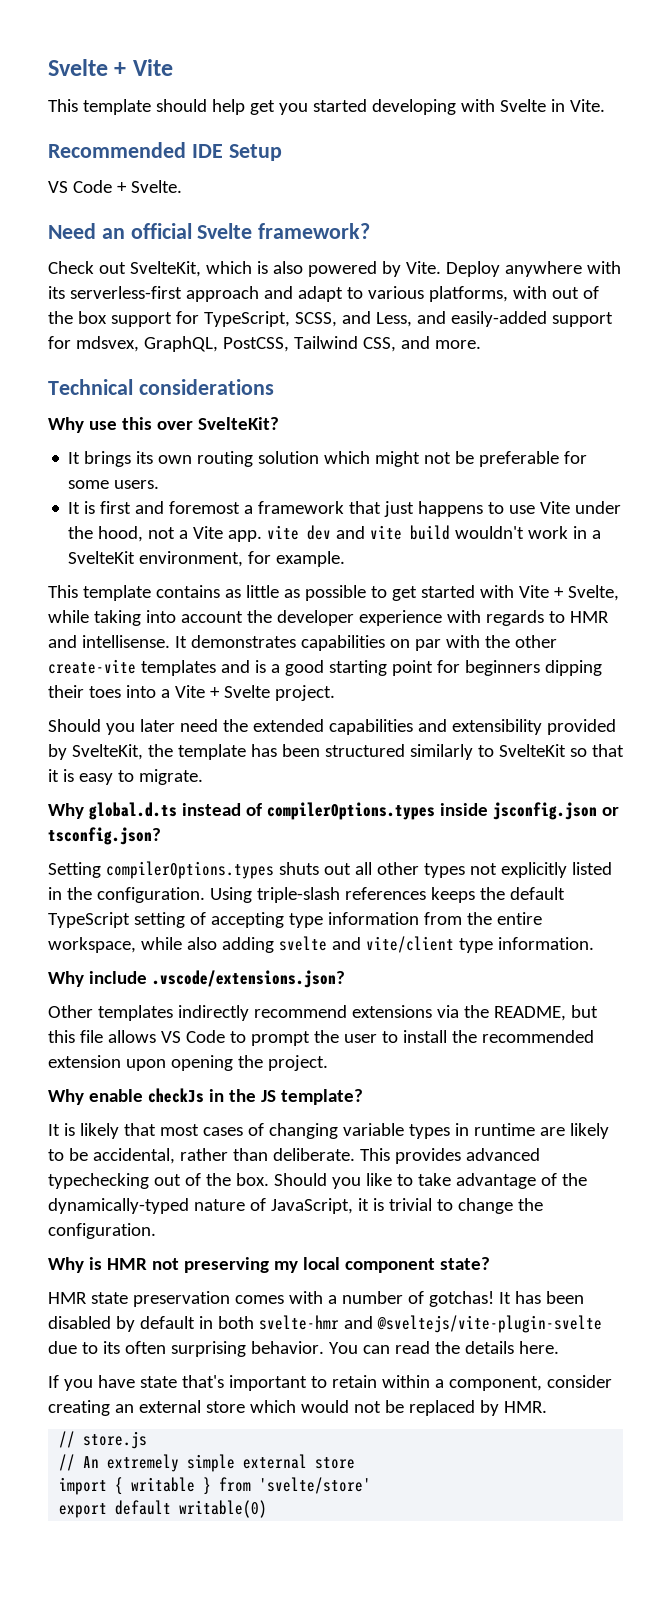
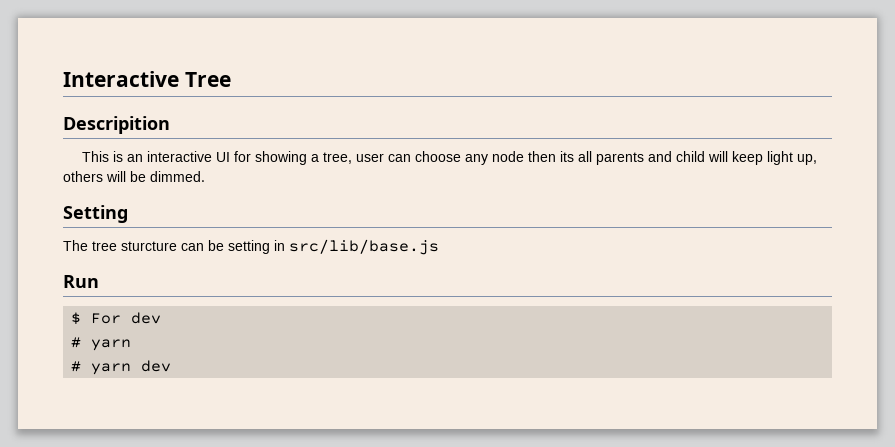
- Svelte + Vite
- This template should help get you started developing with Svelte in Vite.
- Recommended IDE Setup
- VS Code + Svelte.
- Need an official Svelte framework?
- Check out SvelteKit, which is also powered by Vite. Deploy anywhere with its serverless-first approach and adapt to various platforms, with out of the box support for TypeScript, SCSS, and Less, and easily-added support for mdsvex, GraphQL, PostCSS, Tailwind CSS, and more.
- Technical considerations
- Why use this over SvelteKit?
- It brings its own routing solution which might not be preferable for some users.
- It is first and foremost a framework that just happens to use Vite under the hood, not a Vite app. vite dev and vite build wouldn't work in a SvelteKit environment, for example.
- This template contains as little as possible to get started with Vite + Svelte, while taking into account the developer experience with regards to HMR and intellisense. It demonstrates capabilities on par with the other create-vite templates and is a good starting point for beginners dipping their toes into a Vite + Svelte project.
- Should you later need the extended capabilities and extensibility provided by SvelteKit, the template has been structured similarly to SvelteKit so that it is easy to migrate.
- Why global.d.ts instead of compilerOptions.types inside jsconfig.json or tsconfig.json?
- Setting compilerOptions.types shuts out all other types not explicitly listed in the configuration. Using triple-slash references keeps the default TypeScript setting of accepting type information from the entire workspace, while also adding svelte and vite/client type information.
- Why include .vscode/extensions.json?
- Other templates indirectly recommend extensions via the README, but this file allows VS Code to prompt the user to install the recommended extension upon opening the project.
- Why enable checkJs in the JS template?
- It is likely that most cases of changing variable types in runtime are likely to be accidental, rather than deliberate. This provides advanced typechecking out of the box. Should you like to take advantage of the dynamically-typed nature of JavaScript, it is trivial to change the configuration.
- Why is HMR not preserving my local component state?
- HMR state preservation comes with a number of gotchas! It has been disabled by default in both svelte-hmr and @sveltejs/vite-plugin-svelte due to its often surprising behavior. You can read the details here.
- If you have state that's important to retain within a component, consider creating an external store which would not be replaced by HMR.
- // store.js
- // An extremely simple external store
- import { writable } from 'svelte/store'
- export default writable(0)
+ Interactive Tree
+ Descripition
+ This is an interactive UI for showing a tree, user can choose any node then its all parents and child will keep light up, others will be dimmed.
+ Setting
+ The tree sturcture can be setting in src/lib/base.js
+ Run
+ $ For dev
+ # yarn
+ # yarn dev

